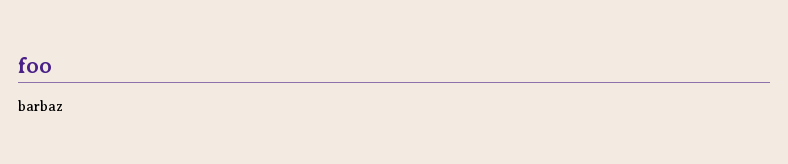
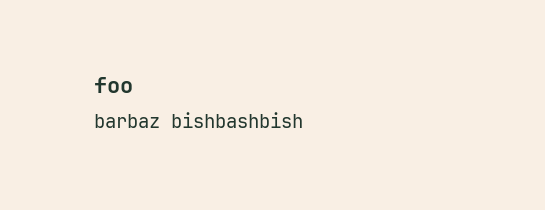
- barbaz
+ barbaz bishbashbish

